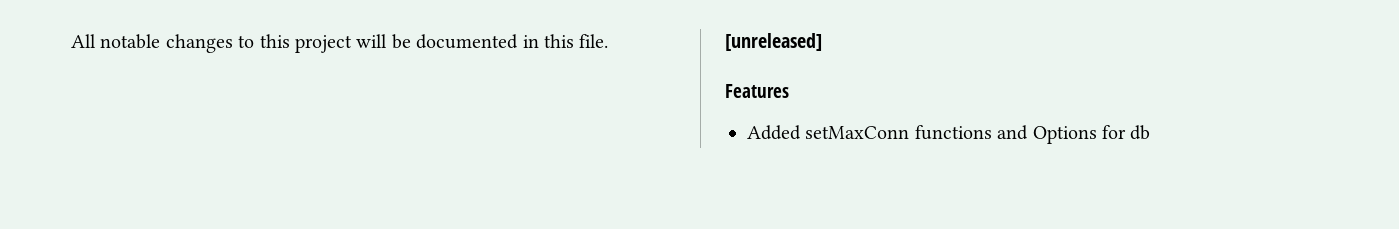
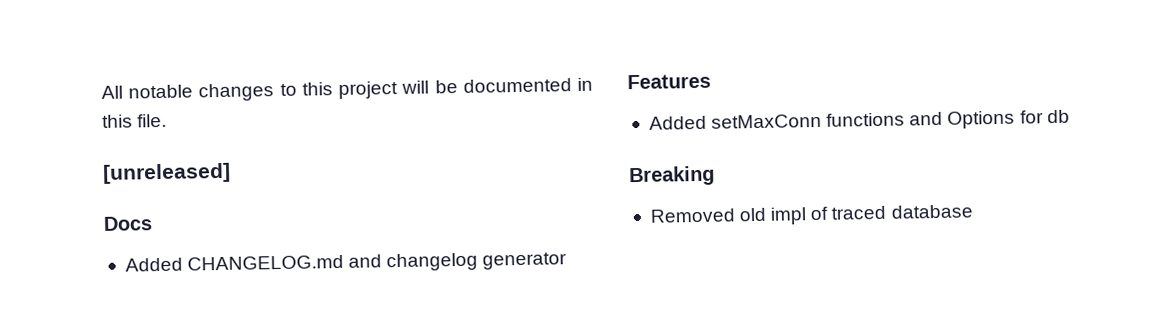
+ Docs
+ Added CHANGELOG.md and changelog generator
+ Breaking
+ Removed old impl of traced database

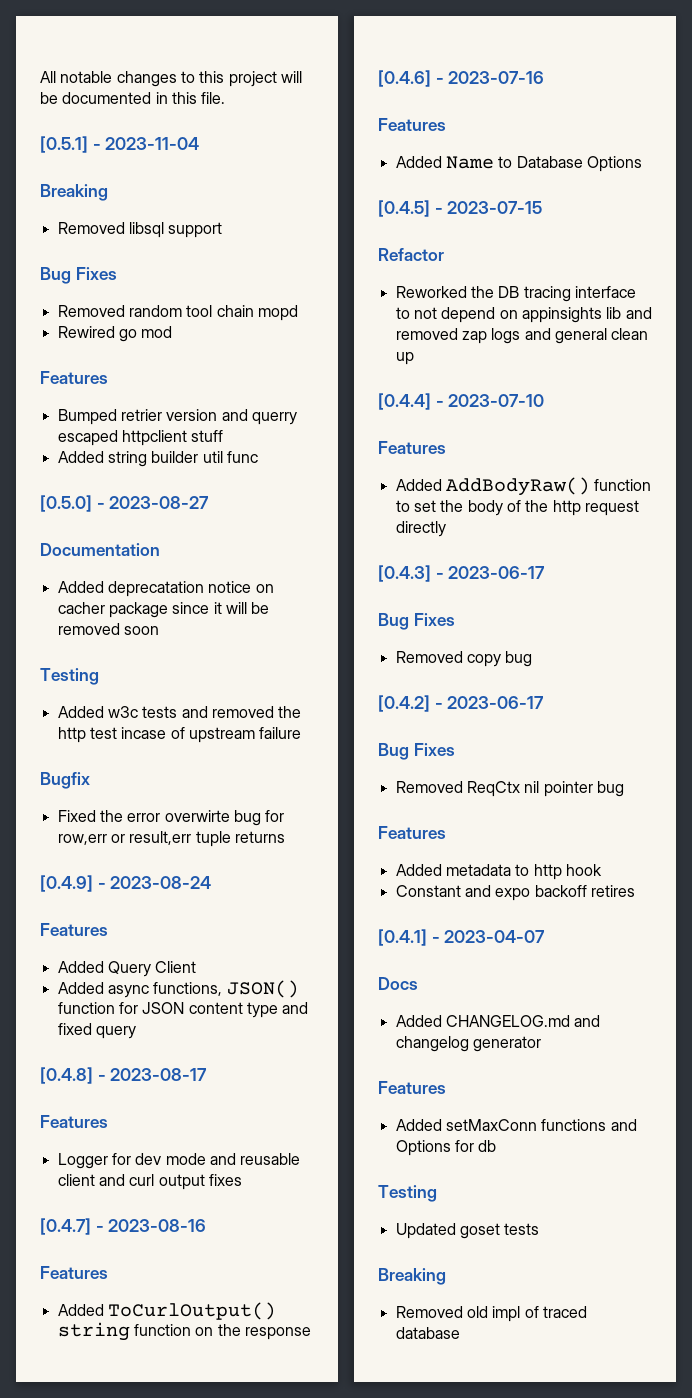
- [unreleased]
+ [0.5.1] - 2023-11-04
+ Breaking
+ Removed libsql support
+ Bug Fixes
+ Removed random tool chain mopd
+ Rewired go mod
+ Features
+ Bumped retrier version and querry escaped httpclient stuff
+ Added string builder util func
+ [0.5.0] - 2023-08-27
+ Documentation
+ Added deprecatation notice on cacher package since it will be removed soon
+ Testing
+ Added w3c tests and removed the http test incase of upstream failure
+ Bugfix
+ Fixed the error overwirte bug for row,err or result,err tuple returns
+ [0.4.9] - 2023-08-24
+ Features
+ Added Query Client
+ Added async functions, JSON() function for JSON content type and fixed query
+ [0.4.8] - 2023-08-17
+ Features
+ Logger for dev mode and reusable client and curl output fixes
+ [0.4.7] - 2023-08-16
+ Features
+ Added ToCurlOutput() string function on the response
+ [0.4.6] - 2023-07-16
+ Features
+ Added Name to Database Options
+ [0.4.5] - 2023-07-15
+ Refactor
+ Reworked the DB tracing interface to not depend on appinsights lib and removed zap logs and general clean up
+ [0.4.4] - 2023-07-10
+ Features
+ Added AddBodyRaw() function to set the body of the http request directly
+ [0.4.3] - 2023-06-17
+ Bug Fixes
+ Removed copy bug
+ [0.4.2] - 2023-06-17
+ Bug Fixes
+ Removed ReqCtx nil pointer bug
+ Features
+ Added metadata to http hook
+ Constant and expo backoff retires
+ [0.4.1] - 2023-04-07
  Added setMaxConn functions and Options for db
+ Testing
+ Updated goset tests

